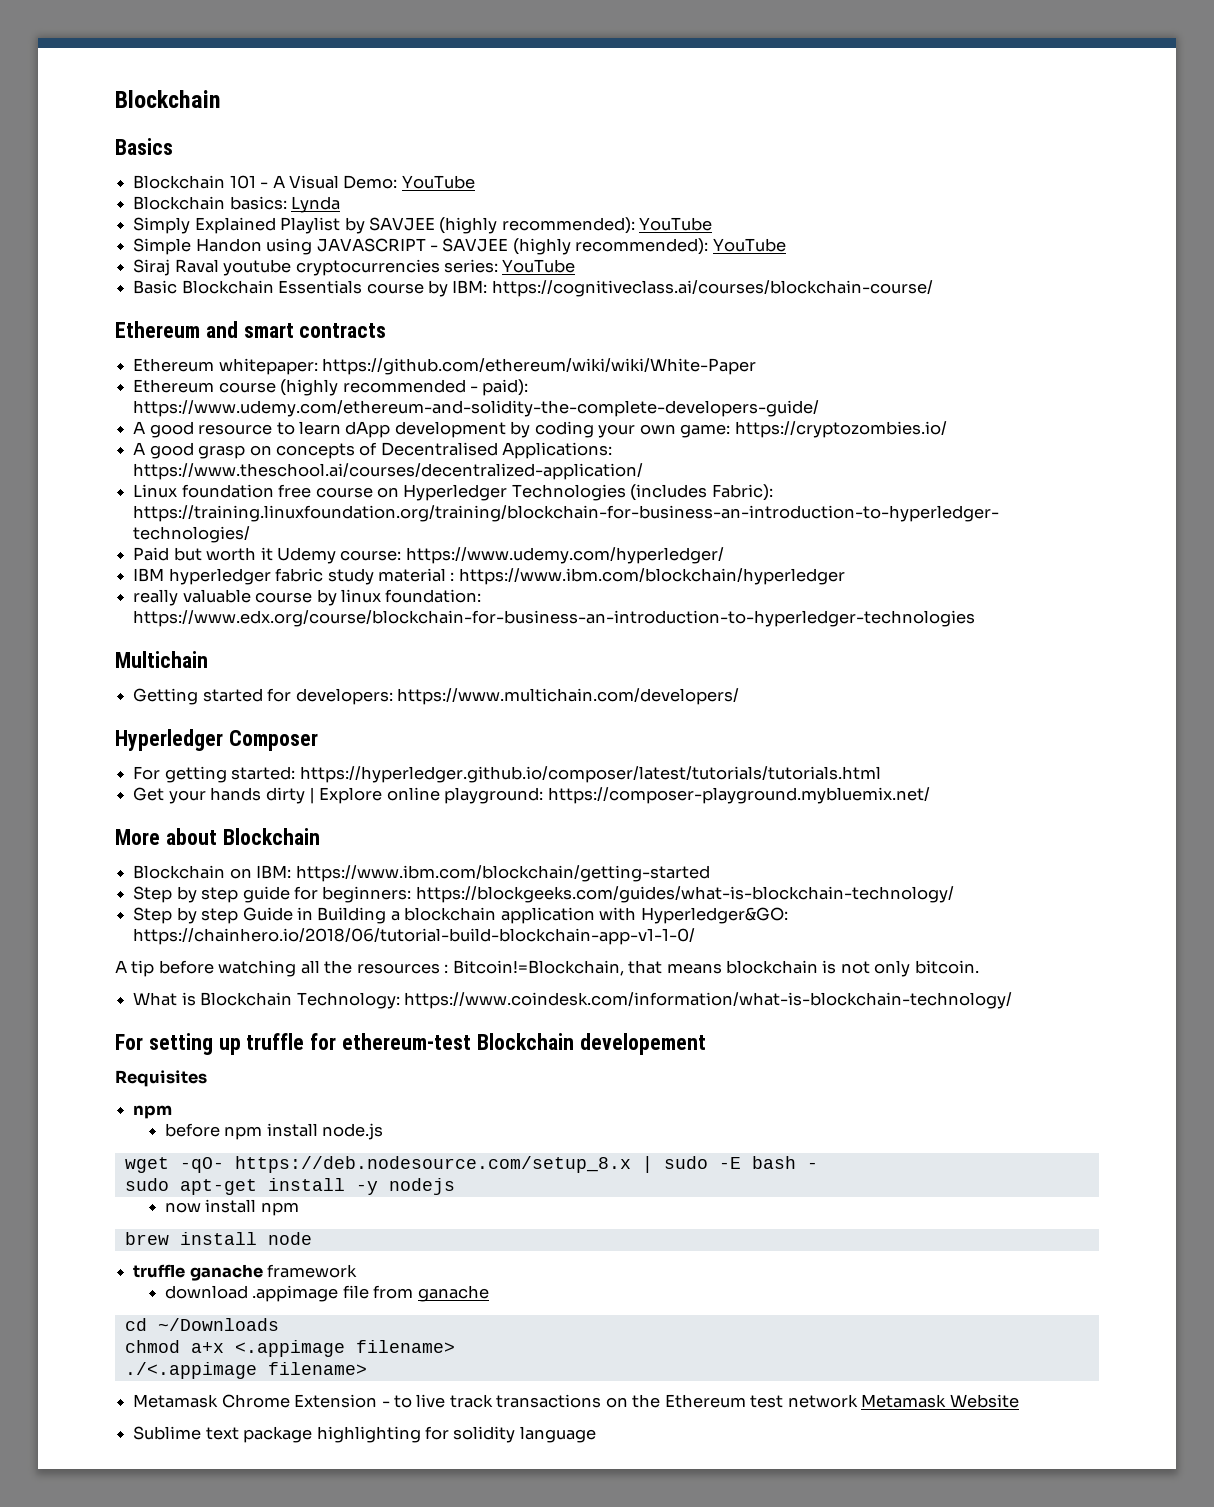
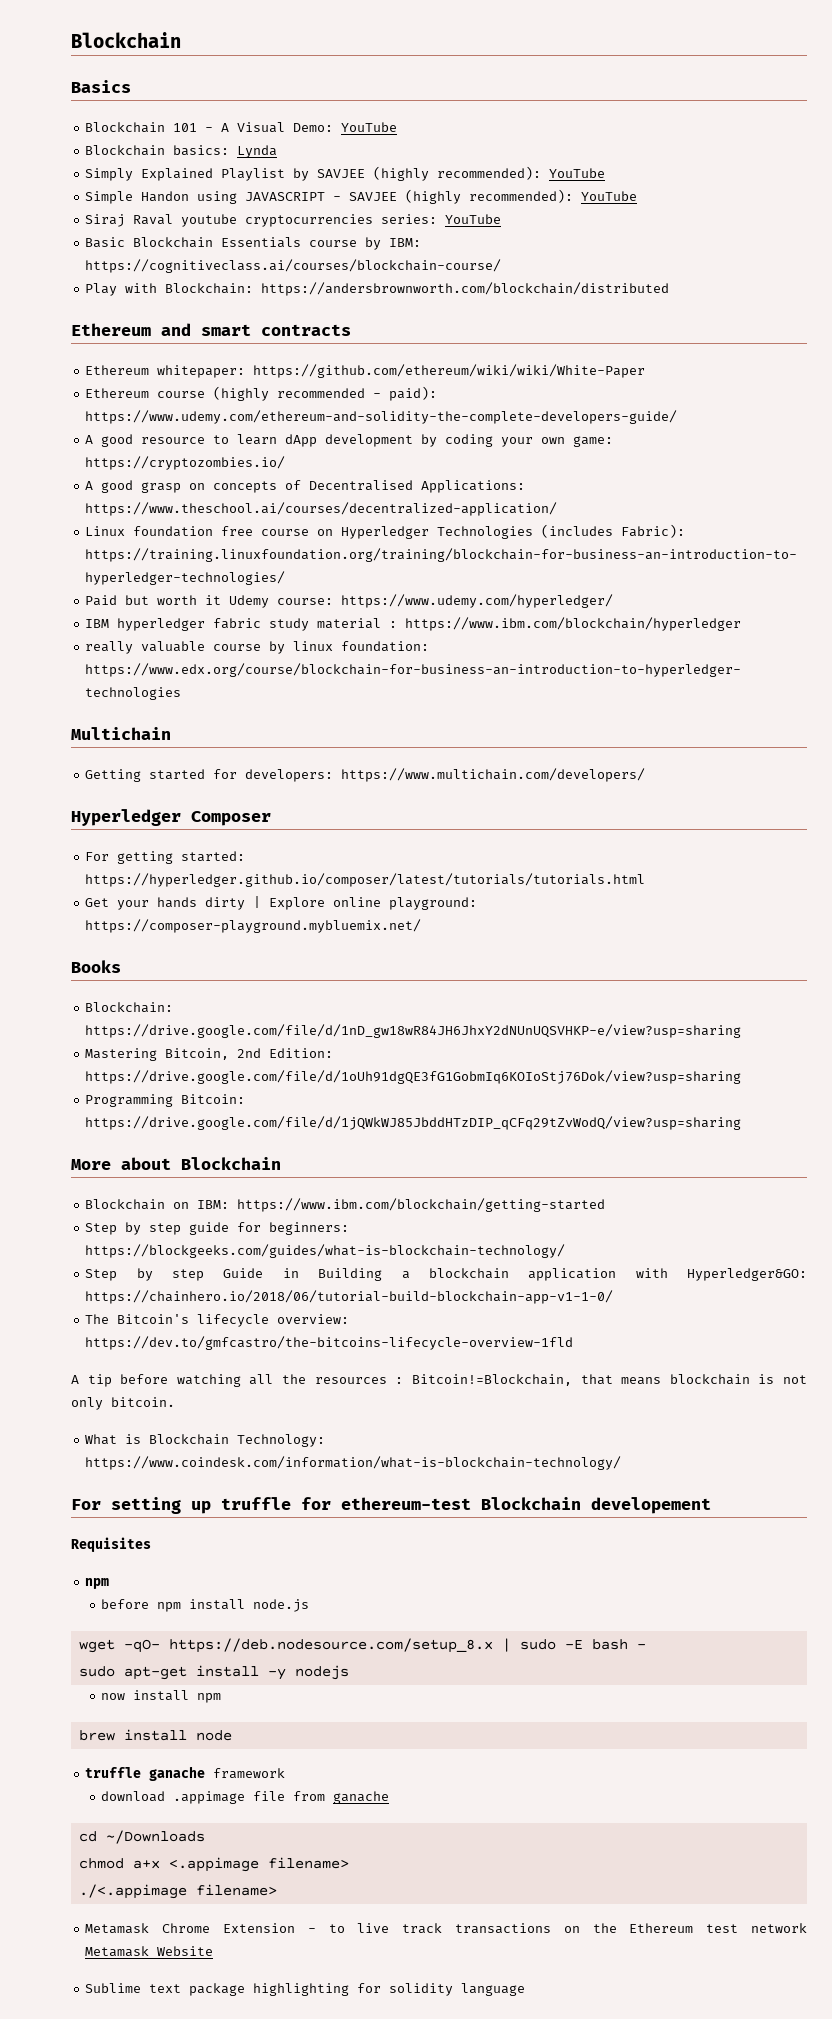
+ Play with Blockchain: https://andersbrownworth.com/blockchain/distributed
+ Books
+ Blockchain: https://drive.google.com/file/d/1nD_gw18wR84JH6JhxY2dNUnUQSVHKP-e/view?usp=sharing
+ Mastering Bitcoin, 2nd Edition: https://drive.google.com/file/d/1oUh91dgQE3fG1GobmIq6KOIoStj76Dok/view?usp=sharing
+ Programming Bitcoin: https://drive.google.com/file/d/1jQWkWJ85JbddHTzDIP_qCFq29tZvWodQ/view?usp=sharing
+ The Bitcoin's lifecycle overview: https://dev.to/gmfcastro/the-bitcoins-lifecycle-overview-1fld

